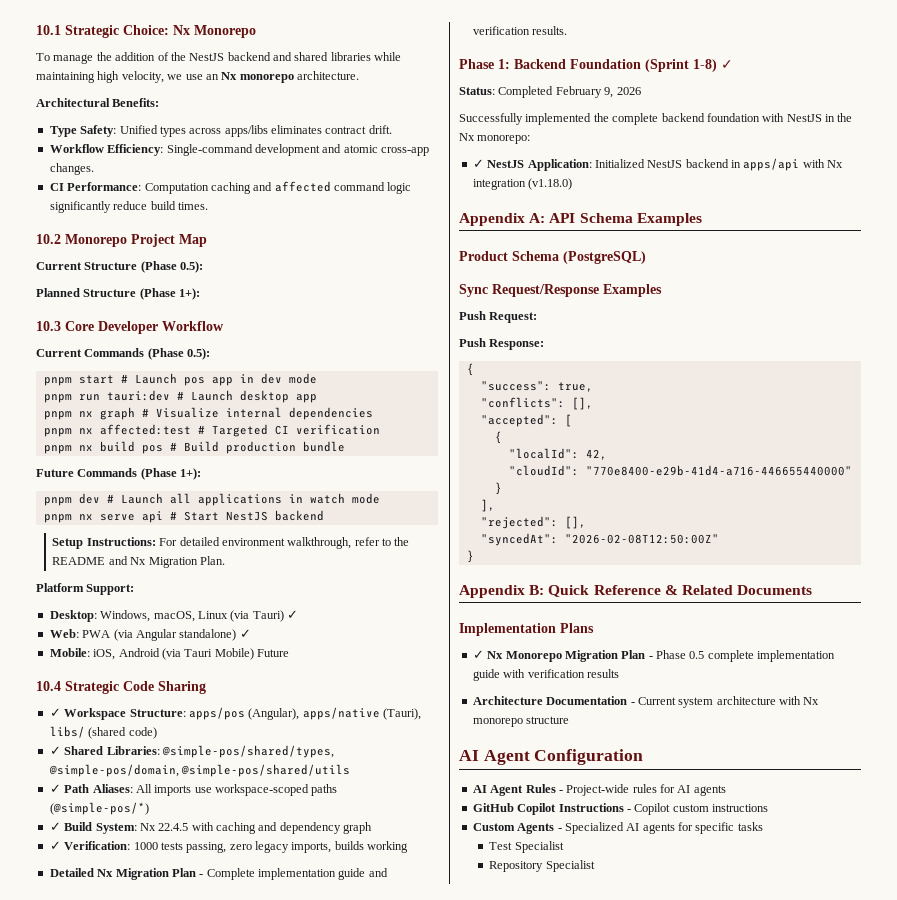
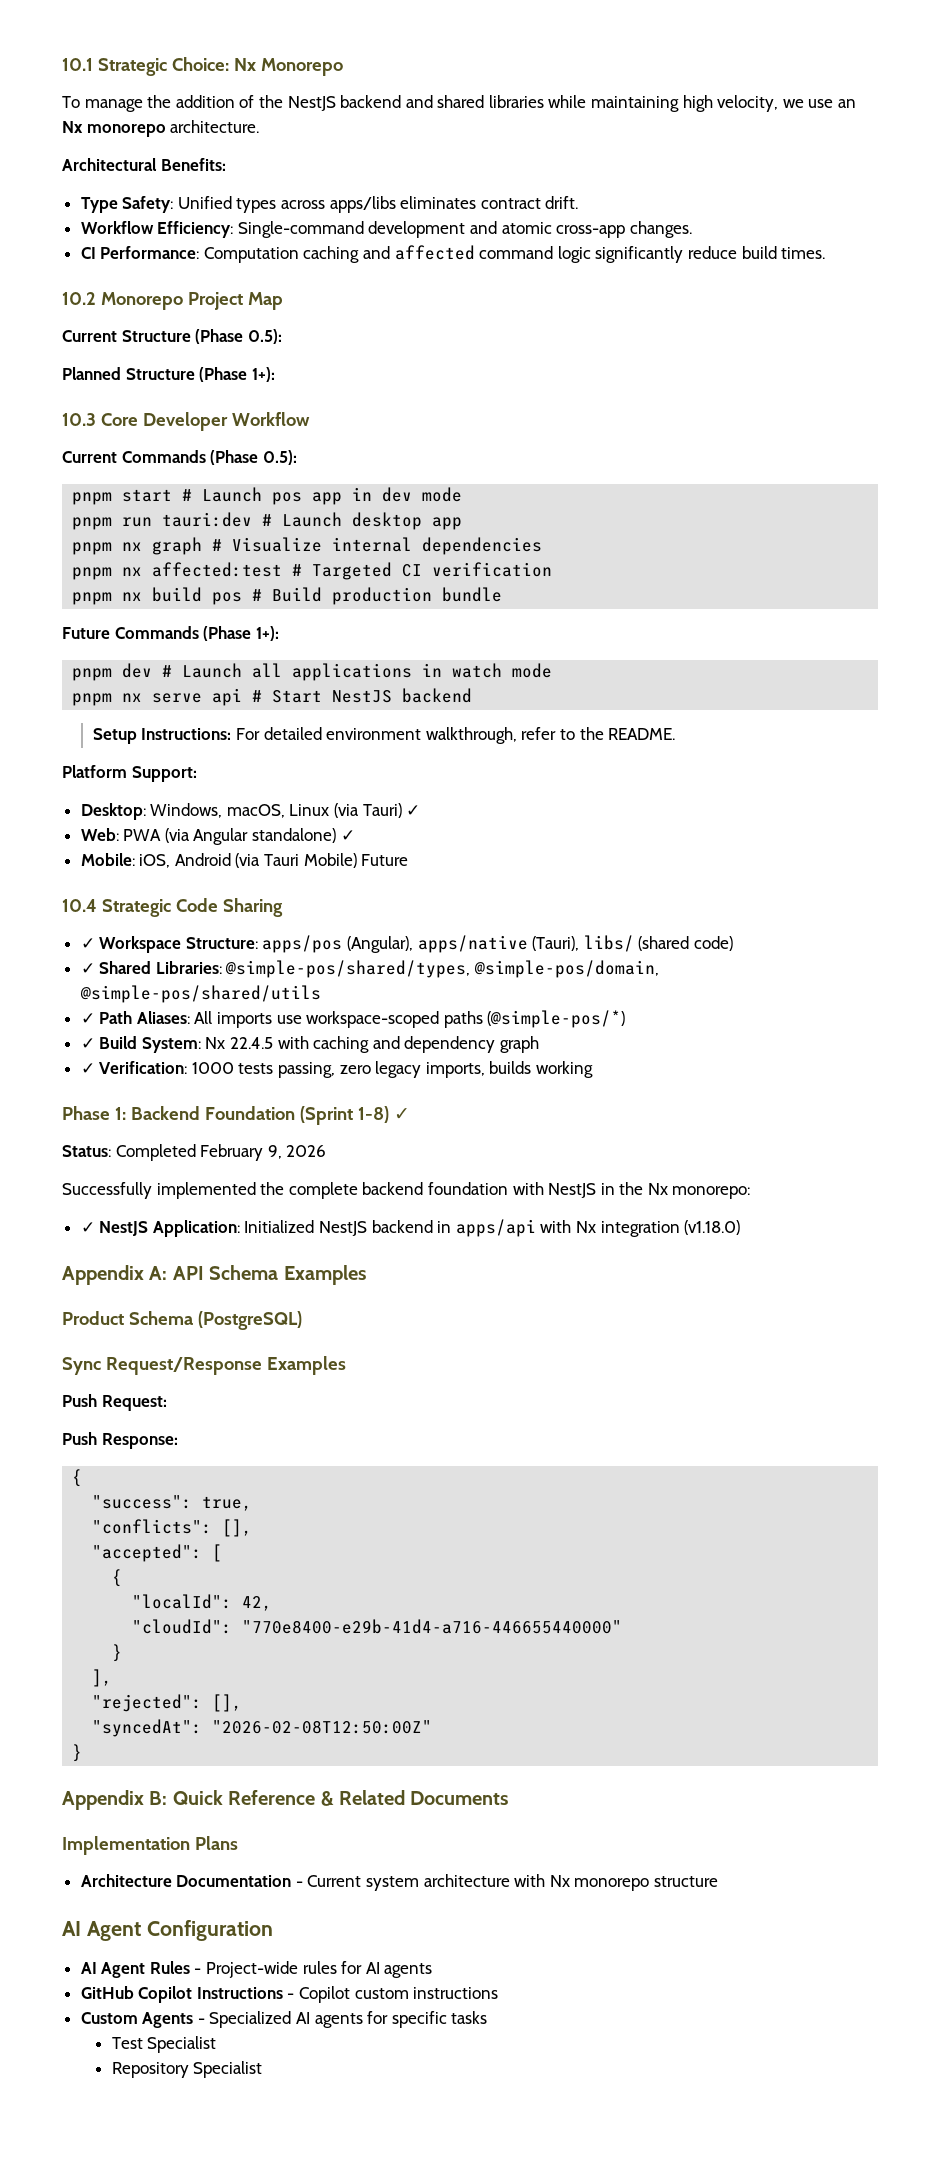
- Setup Instructions: For detailed environment walkthrough, refer to the README and Nx Migration Plan.
+ Setup Instructions: For detailed environment walkthrough, refer to the README.
- Detailed Nx Migration Plan - Complete implementation guide and verification results.
- ✓ Nx Monorepo Migration Plan - Phase 0.5 complete implementation guide with verification results

